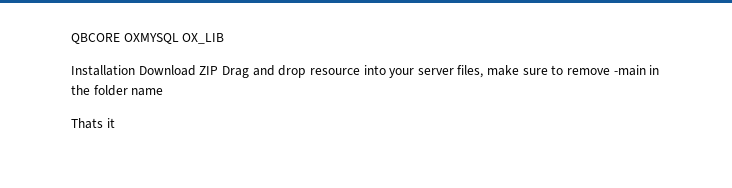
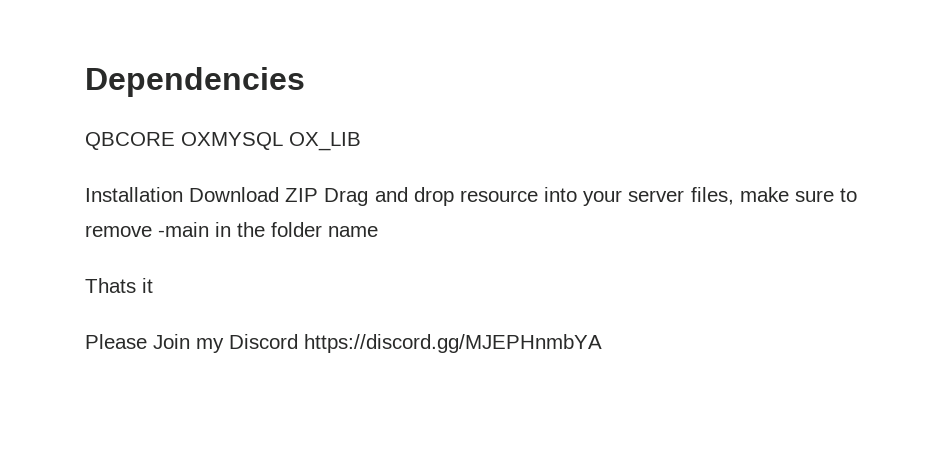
+ Dependencies
+ Please Join my Discord https://discord.gg/MJEPHnmbYA

